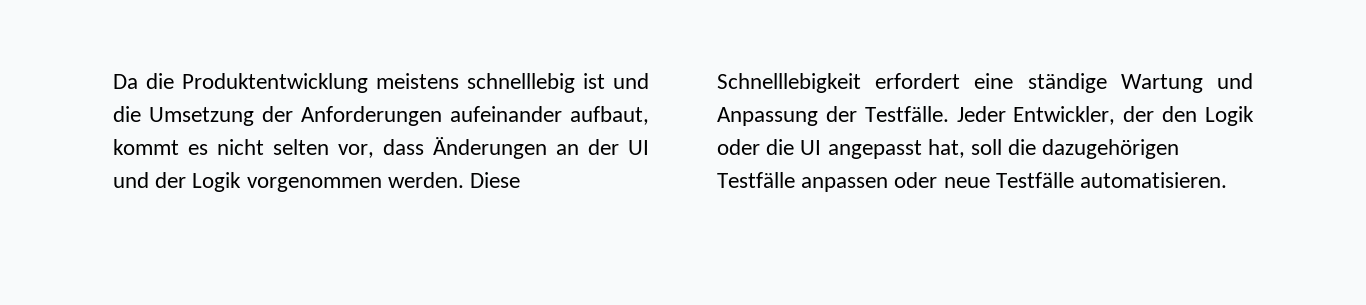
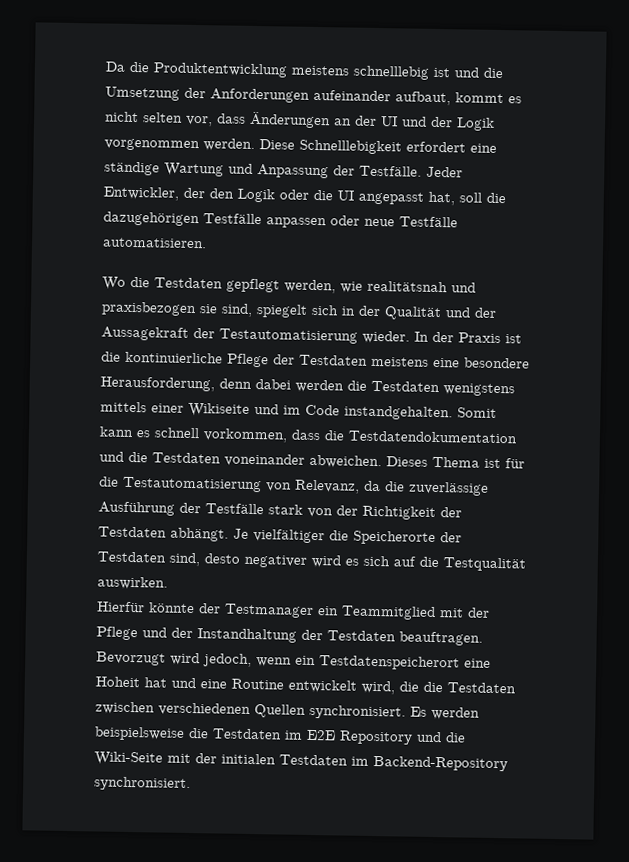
+ Wo die Testdaten gepflegt werden, wie realitätsnah und praxisbezogen sie sind, spiegelt sich in der Qualität und der Aussagekraft der Testautomatisierung wieder. In der Praxis ist die kontinuierliche Pflege der Testdaten meistens eine besondere Herausforderung, denn dabei werden die Testdaten wenigstens mittels einer Wikiseite und im Code instandgehalten. Somit kann es schnell vorkommen, dass die Testdatendokumentation und die Testdaten voneinander abweichen. Dieses Thema ist für die Testautomatisierung von Relevanz, da die zuverlässige Ausführung der Testfälle stark von der Richtigkeit der Testdaten abhängt. Je vielfältiger die Speicherorte der Testdaten sind, desto negativer wird es sich auf die Testqualität auswirken.
+ Hierfür könnte der Testmanager ein Teammitglied mit der Pflege und der Instandhaltung der Testdaten beauftragen. Bevorzugt wird jedoch, wenn ein Testdatenspeicherort eine Hoheit hat und eine Routine entwickelt wird, die die Testdaten zwischen verschiedenen Quellen synchronisiert. Es werden beispielsweise die Testdaten im E2E Repository und die Wiki-Seite mit der initialen Testdaten im Backend-Repository synchronisiert.

